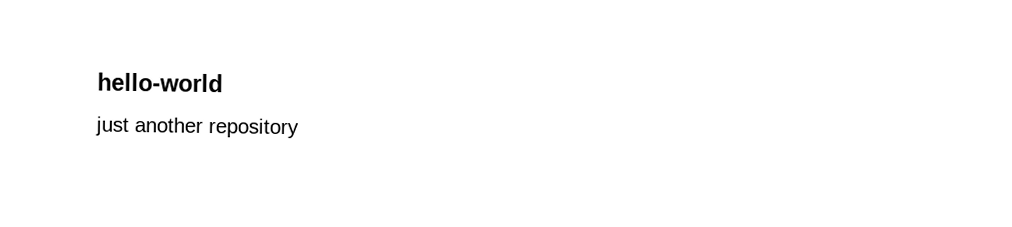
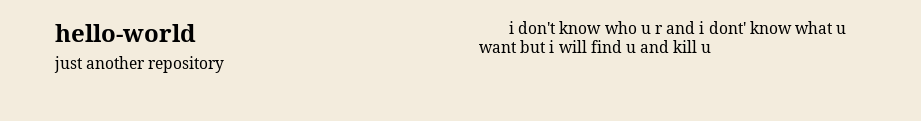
+ i don't know who u r and i dont' know what u want but i will find u and kill u

